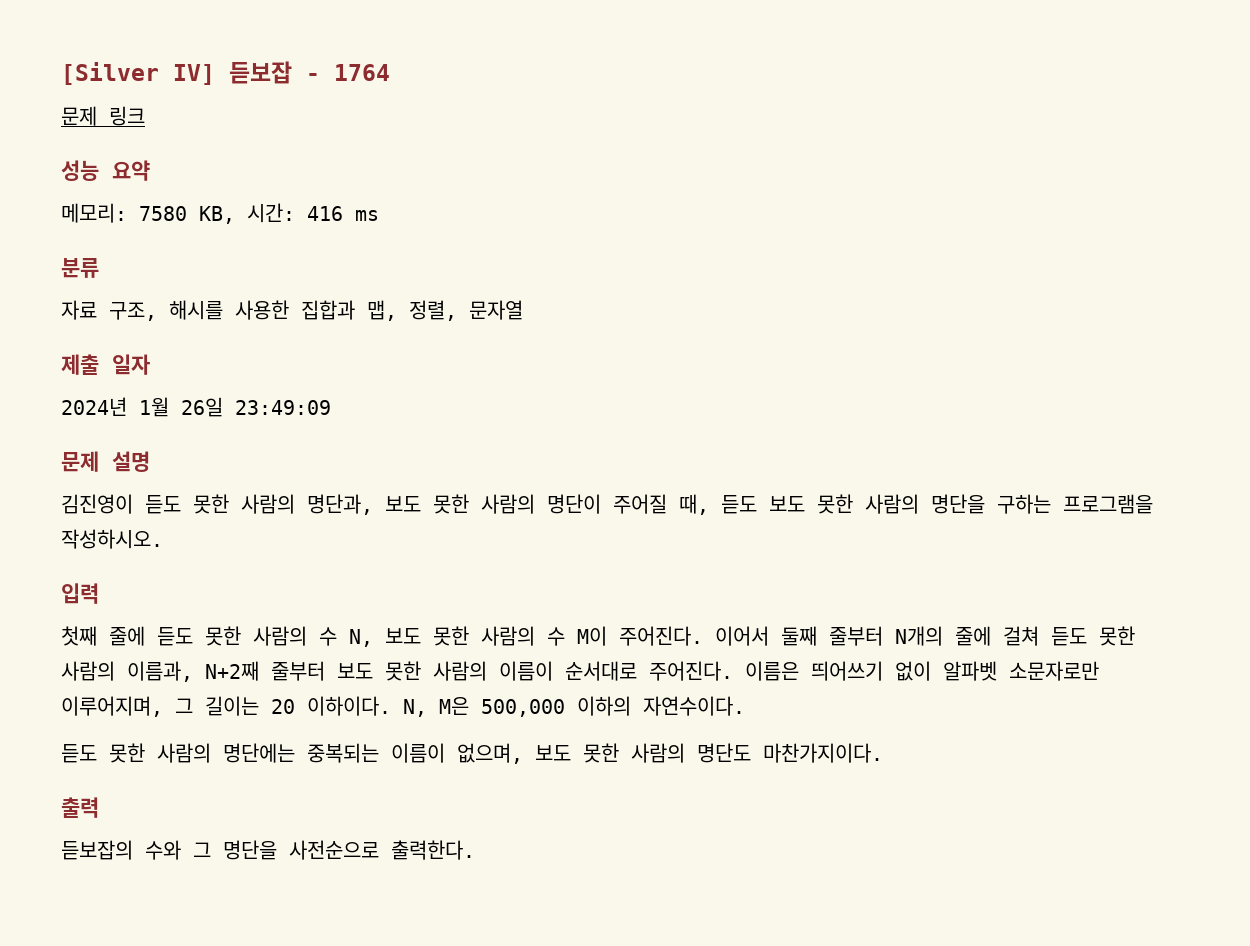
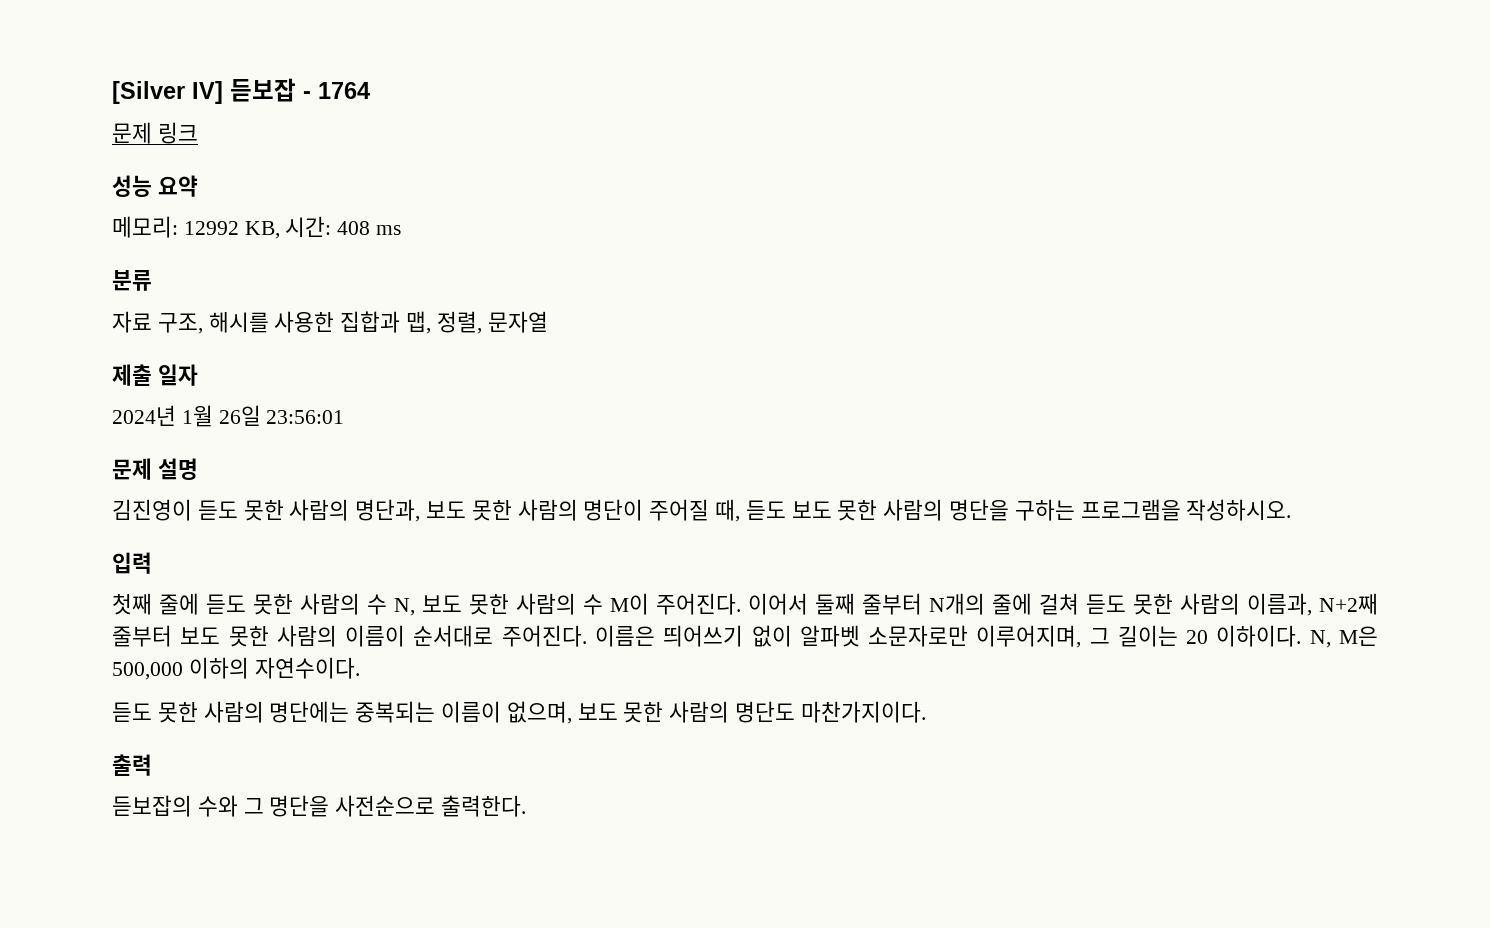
- 메모리: 7580 KB, 시간: 416 ms
+ 메모리: 12992 KB, 시간: 408 ms
- 2024년 1월 26일 23:49:09
+ 2024년 1월 26일 23:56:01

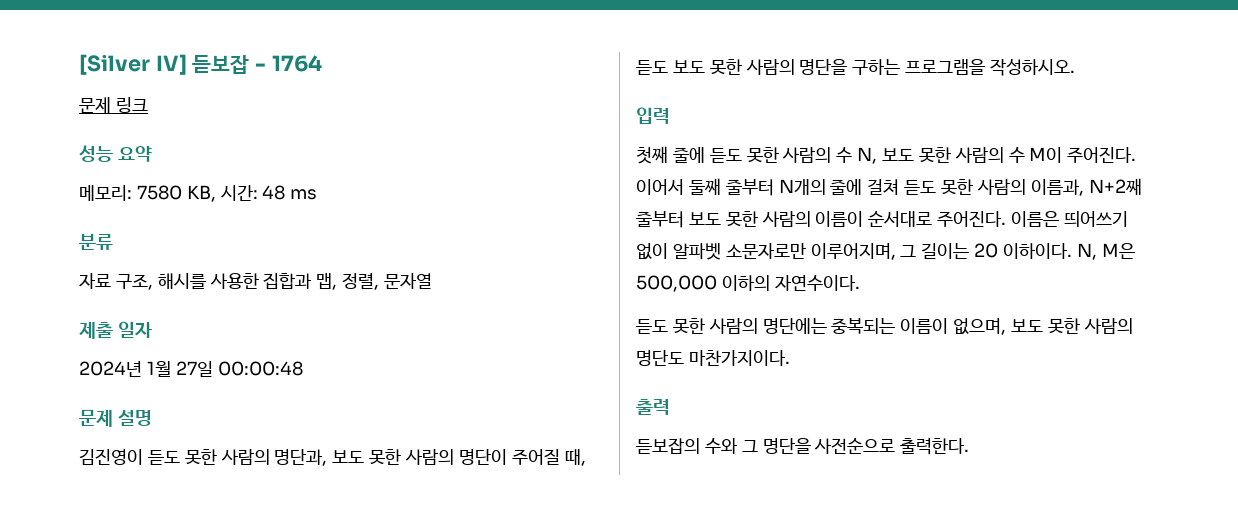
- 메모리: 12992 KB, 시간: 408 ms
+ 메모리: 7580 KB, 시간: 48 ms
- 2024년 1월 26일 23:56:01
+ 2024년 1월 27일 00:00:48

